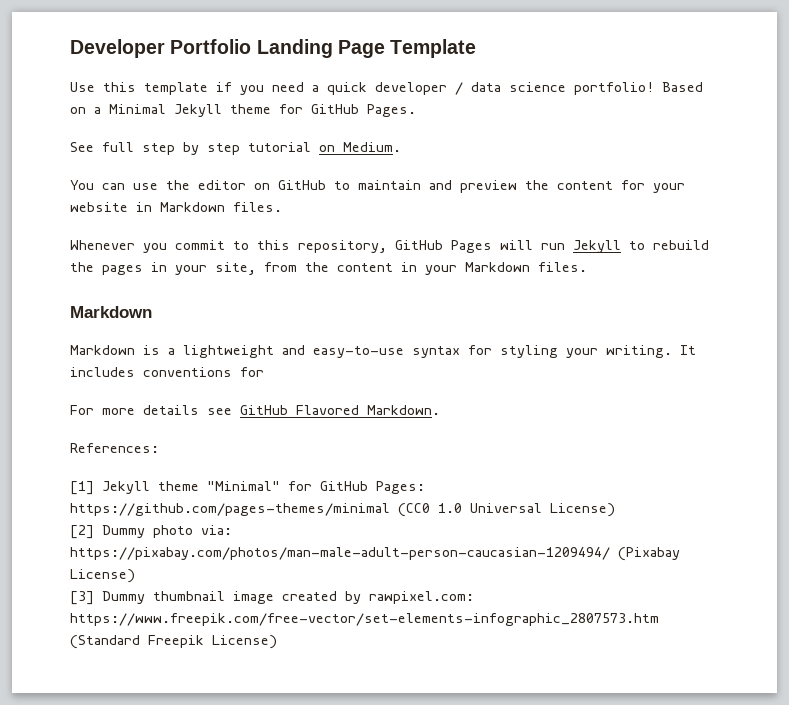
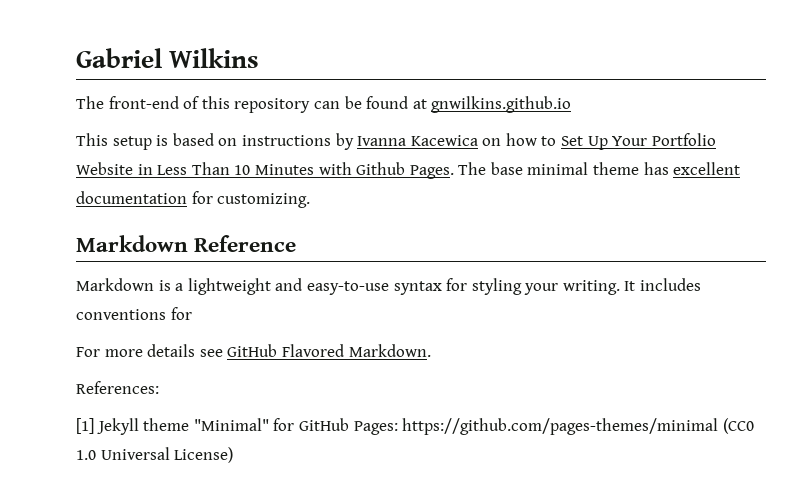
- Developer Portfolio Landing Page Template
- Use this template if you need a quick developer / data science portfolio! Based on a Minimal Jekyll theme for GitHub Pages.
- See full step by step tutorial on Medium.
- You can use the editor on GitHub to maintain and preview the content for your website in Markdown files.
- Whenever you commit to this repository, GitHub Pages will run Jekyll to rebuild the pages in your site, from the content in your Markdown files.
- Markdown
+ Gabriel Wilkins
+ The front-end of this repository can be found at gnwilkins.github.io
+ This setup is based on instructions by Ivanna Kacewica on how to Set Up Your Portfolio Website in Less Than 10 Minutes with Github Pages. The base minimal theme has excellent documentation for customizing.
+ Markdown Reference
- [2] Dummy photo via: https://pixabay.com/photos/man-male-adult-person-caucasian-1209494/ (Pixabay License)
- [3] Dummy thumbnail image created by rawpixel.com: https://www.freepik.com/free-vector/set-elements-infographic_2807573.htm (Standard Freepik License)

